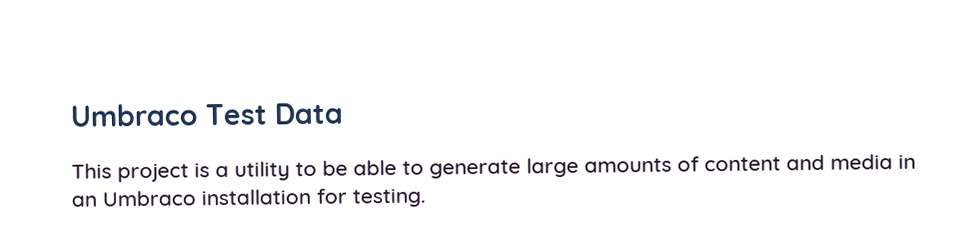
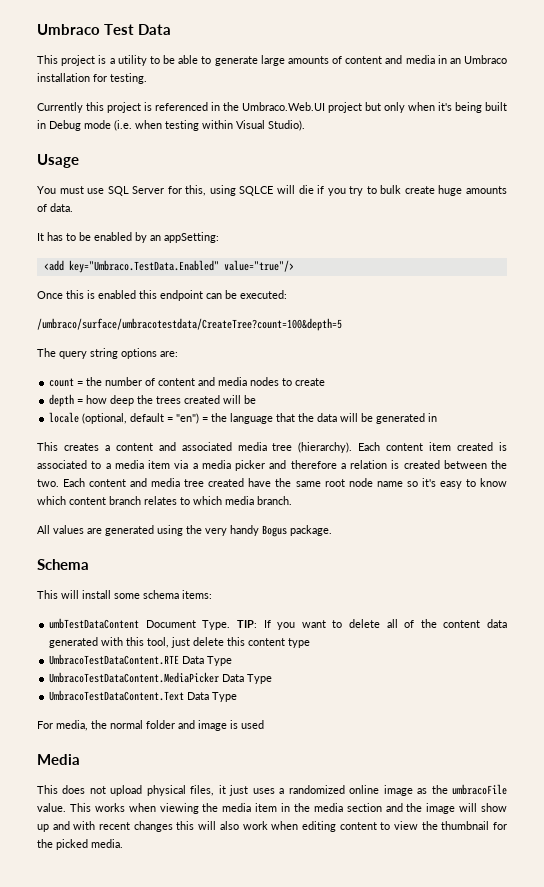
+ Currently this project is referenced in the Umbraco.Web.UI project but only when it's being built in Debug mode (i.e. when testing within Visual Studio).
+ Usage
+ You must use SQL Server for this, using SQLCE will die if you try to bulk create huge amounts of data.
+ It has to be enabled by an appSetting:
+ <add key="Umbraco.TestData.Enabled" value="true"/>
+ Once this is enabled this endpoint can be executed:
+ /umbraco/surface/umbracotestdata/CreateTree?count=100&depth=5
+ The query string options are:
+ count = the number of content and media nodes to create
+ depth = how deep the trees created will be
+ locale (optional, default = "en") = the language that the data will be generated in
+ This creates a content and associated media tree (hierarchy). Each content item created is associated to a media item via a media picker and therefore a relation is created between the two. Each content and media tree created have the same root node name so it's easy to know which content branch relates to which media branch.
+ All values are generated using the very handy Bogus package.
+ Schema
+ This will install some schema items:
+ umbTestDataContent Document Type. TIP: If you want to delete all of the content data generated with this tool, just delete this content type
+ UmbracoTestDataContent.RTE Data Type
+ UmbracoTestDataContent.MediaPicker Data Type
+ UmbracoTestDataContent.Text Data Type
+ For media, the normal folder and image is used
+ Media
+ This does not upload physical files, it just uses a randomized online image as the umbracoFile value. This works when viewing the media item in the media section and the image will show up and with recent changes this will also work when editing content to view the thumbnail for the picked media.

